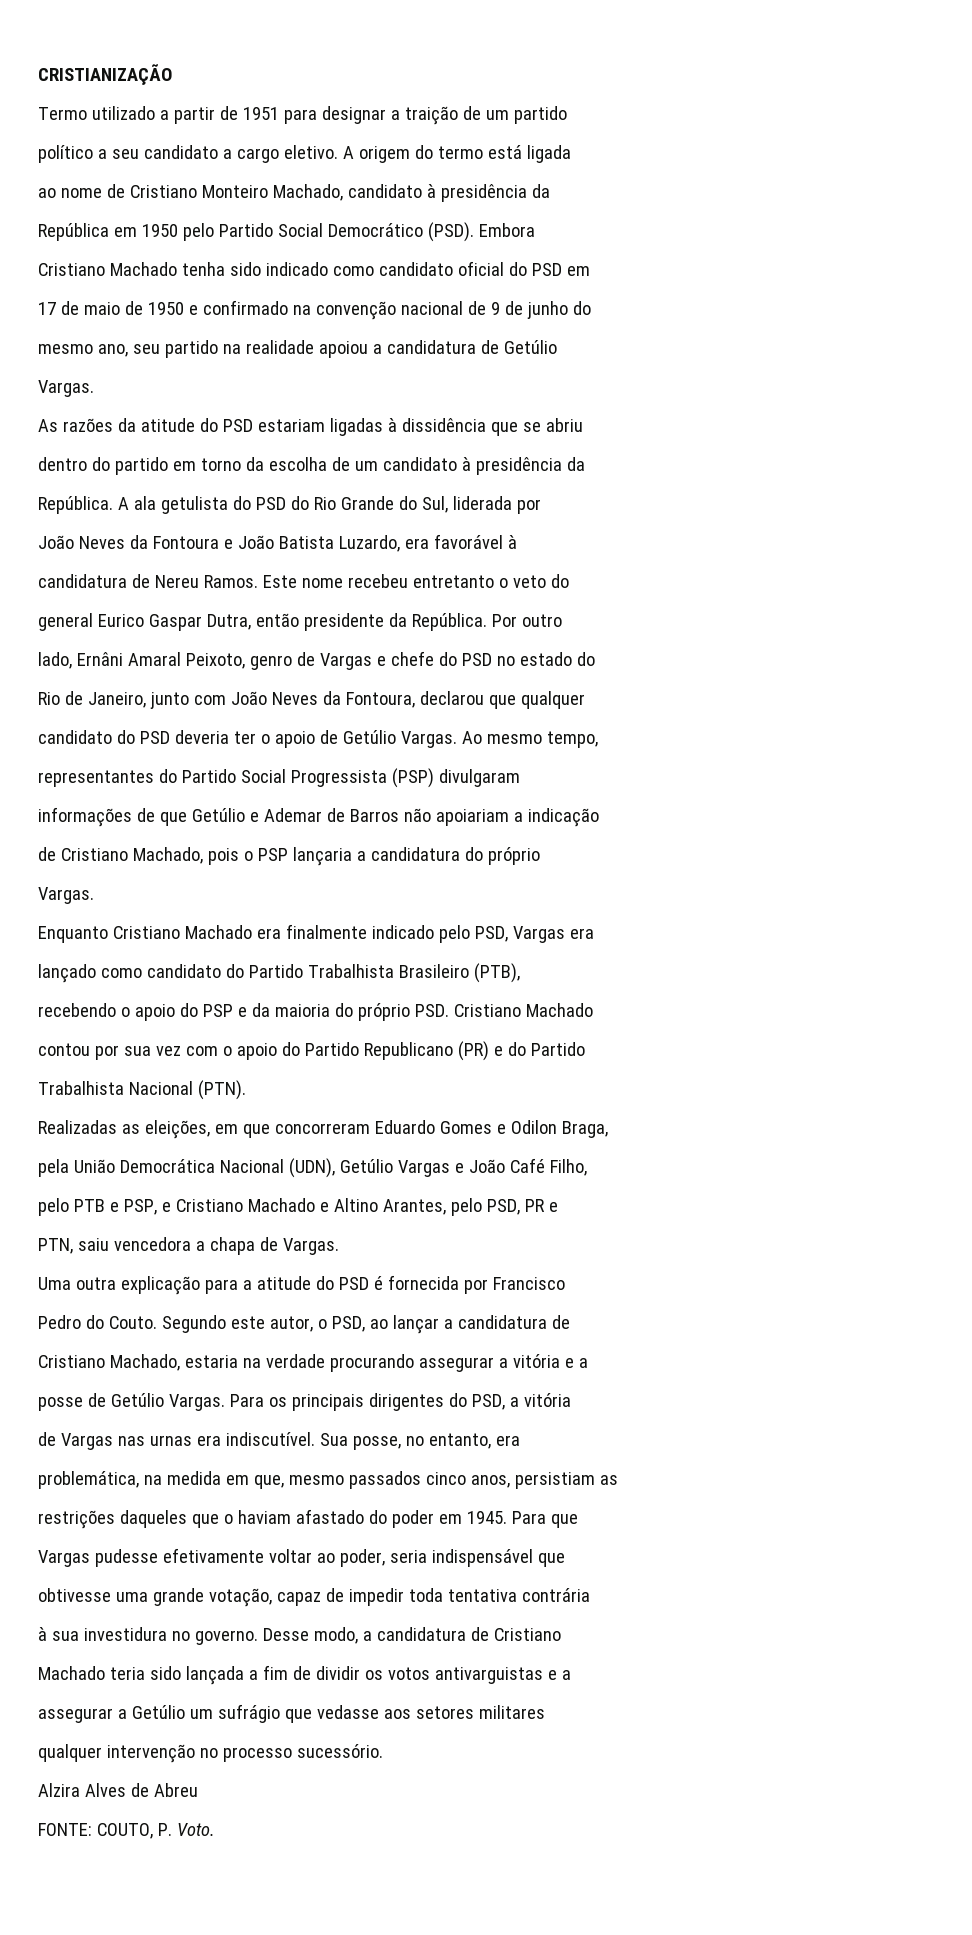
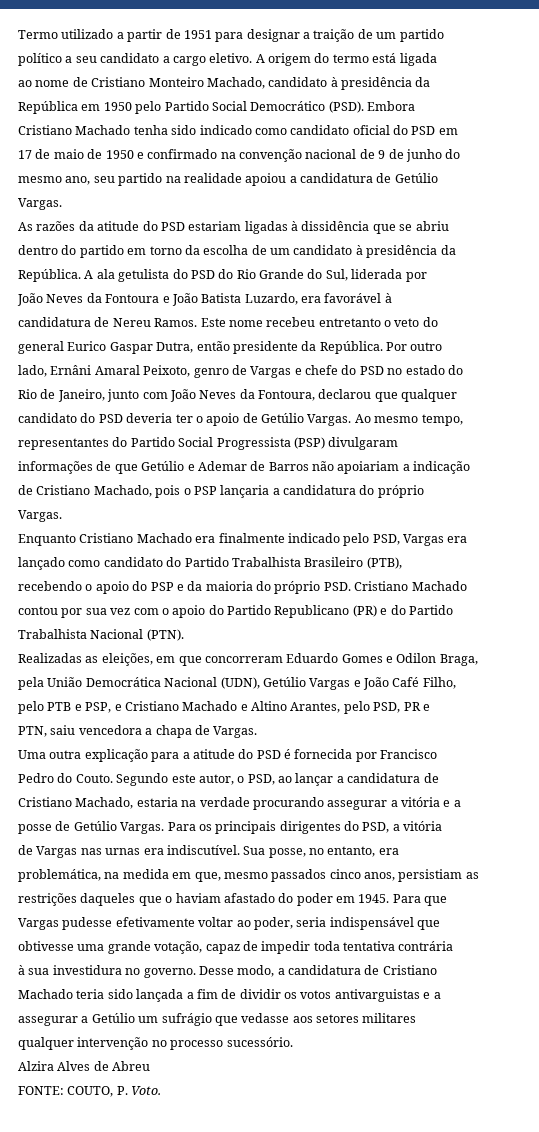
- CRISTIANIZAÇÃO

